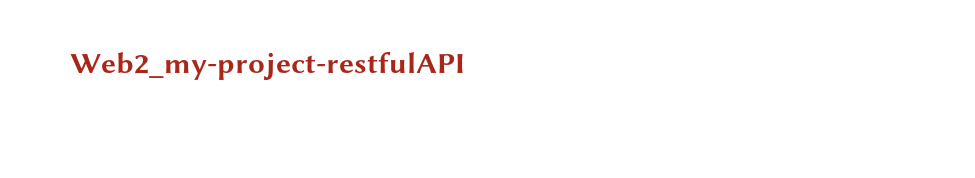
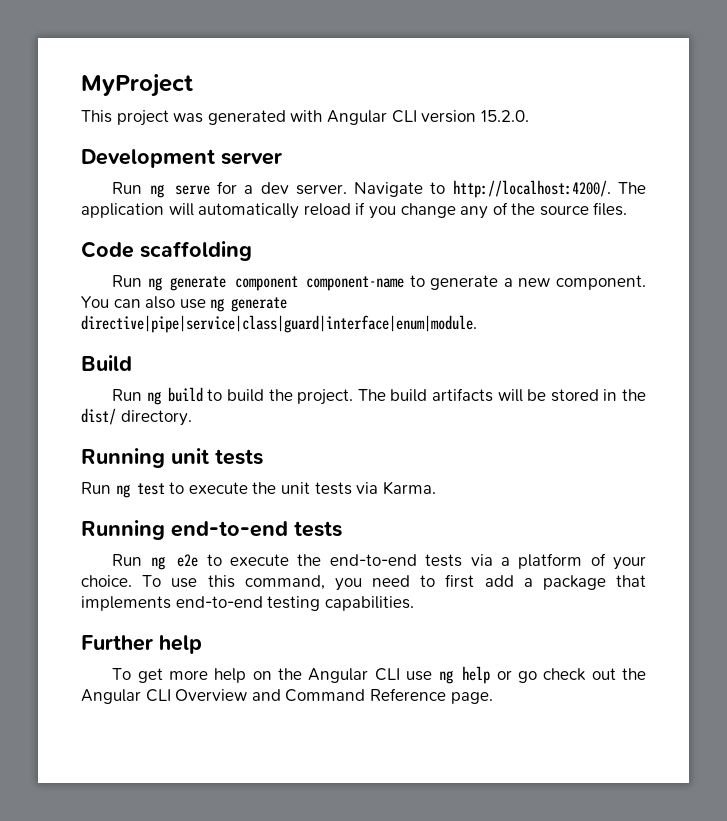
- Web2_my-project-restfulAPI
+ MyProject
+ This project was generated with Angular CLI version 15.2.0.
+ Development server
+ Run ng serve for a dev server. Navigate to http://localhost:4200/. The application will automatically reload if you change any of the source files.
+ Code scaffolding
+ Run ng generate component component-name to generate a new component. You can also use ng generate directive|pipe|service|class|guard|interface|enum|module.
+ Build
+ Run ng build to build the project. The build artifacts will be stored in the dist/ directory.
+ Running unit tests
+ Run ng test to execute the unit tests via Karma.
+ Running end-to-end tests
+ Run ng e2e to execute the end-to-end tests via a platform of your choice. To use this command, you need to first add a package that implements end-to-end testing capabilities.
+ Further help
+ To get more help on the Angular CLI use ng help or go check out the Angular CLI Overview and Command Reference page.

